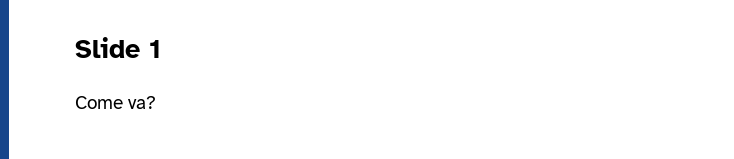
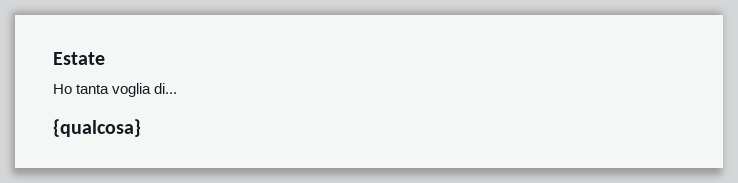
- Slide 1
- Come va?
+ Estate
+ Ho tanta voglia di...
+ {qualcosa}

